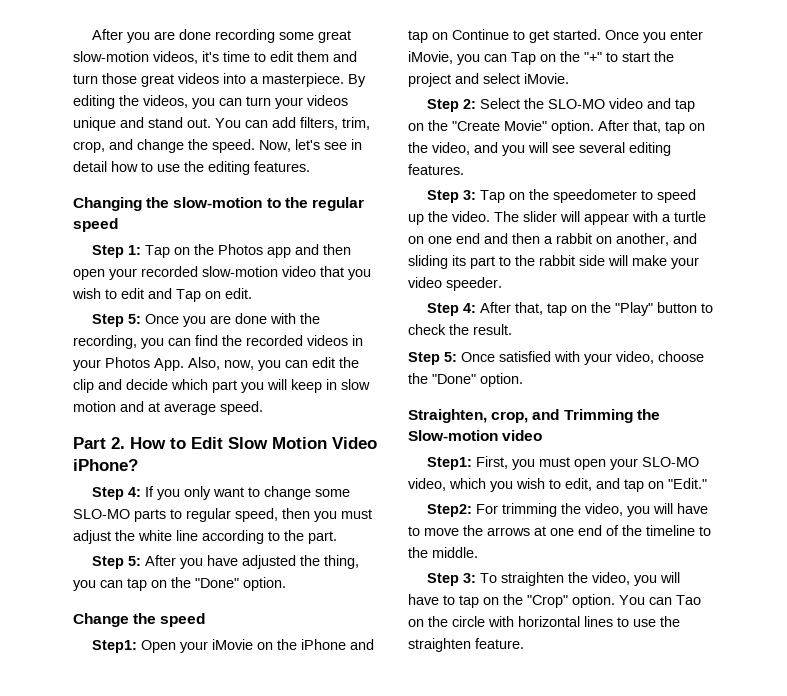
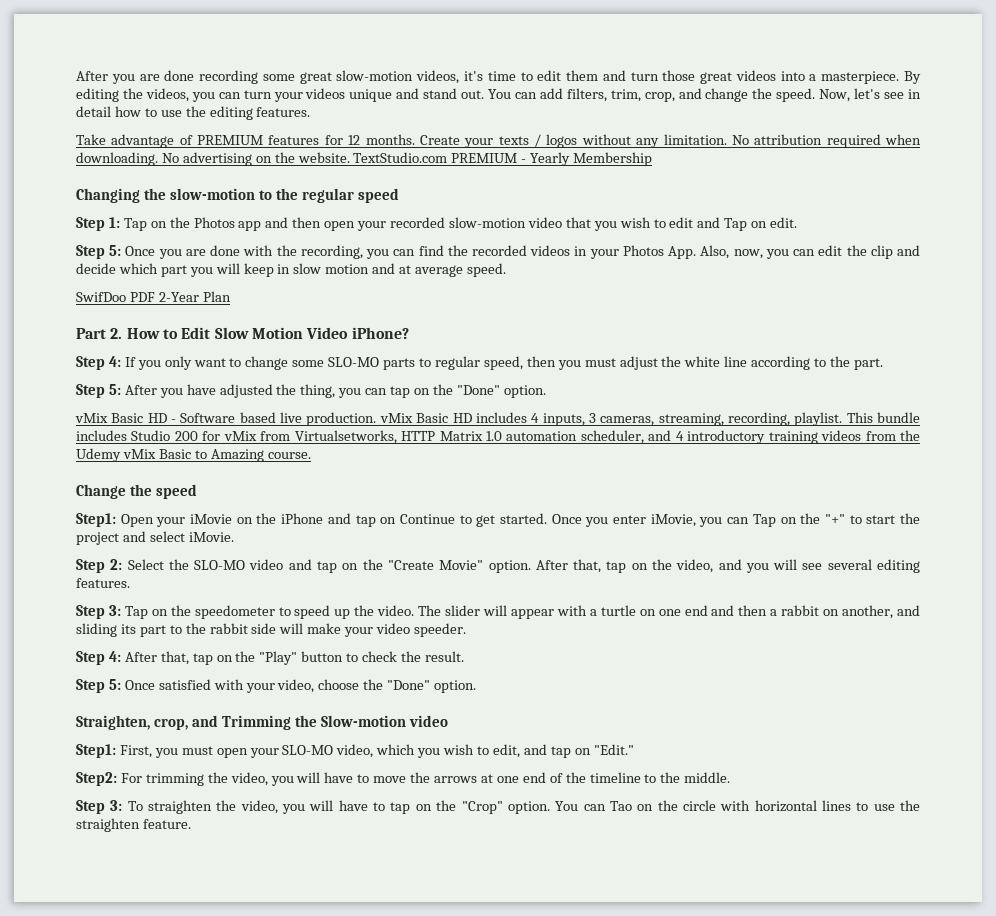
+ Take advantage of PREMIUM features for 12 months. Create your texts / logos without any limitation. No attribution required when downloading. No advertising on the website. TextStudio.com PREMIUM - Yearly Membership
+ SwifDoo PDF 2-Year Plan
+ vMix Basic HD - Software based live production. vMix Basic HD includes 4 inputs, 3 cameras, streaming, recording, playlist. This bundle includes Studio 200 for vMix from Virtualsetworks, HTTP Matrix 1.0 automation scheduler, and 4 introductory training videos from the Udemy vMix Basic to Amazing course.

